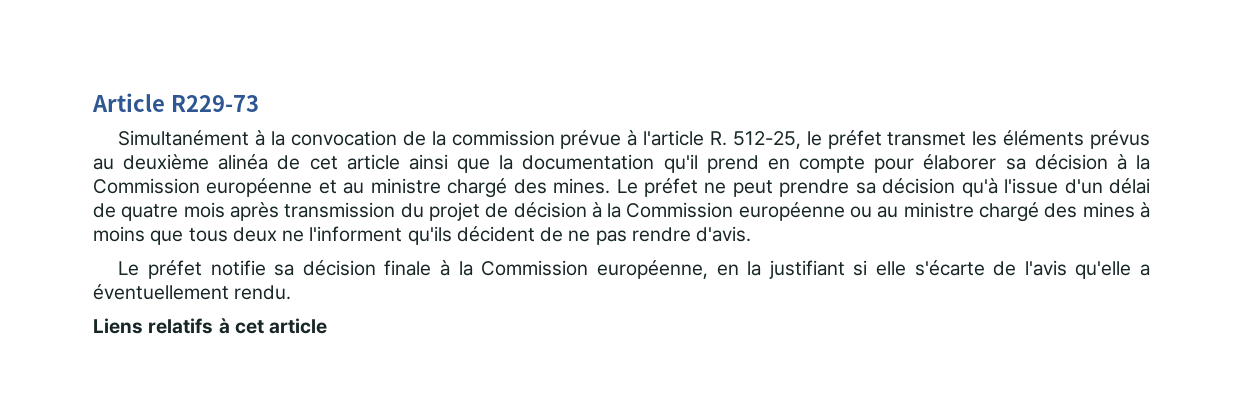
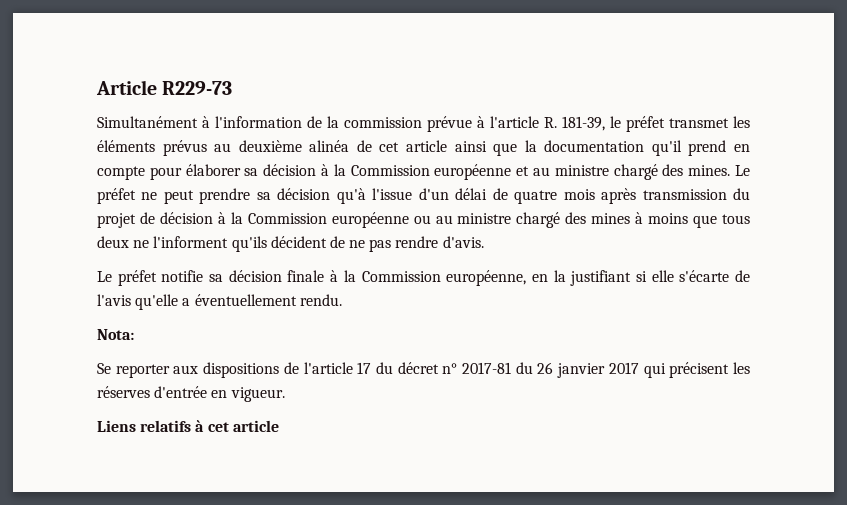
- Simultanément à la convocation de la commission prévue à l'article R. 512-25, le préfet transmet les éléments prévus au deuxième alinéa de cet article ainsi que la documentation qu'il prend en compte pour élaborer sa décision à la Commission européenne et au ministre chargé des mines.
+ Simultanément à l'information de la commission prévue à l'article R. 181-39, le préfet transmet les éléments prévus au deuxième alinéa de cet article ainsi que la documentation qu'il prend en compte pour élaborer sa décision à la Commission européenne et au ministre chargé des mines.
+ Nota:
+ Se reporter aux dispositions de l'article 17 du décret n° 2017-81 du 26 janvier 2017 qui précisent les réserves d'entrée en vigueur.

